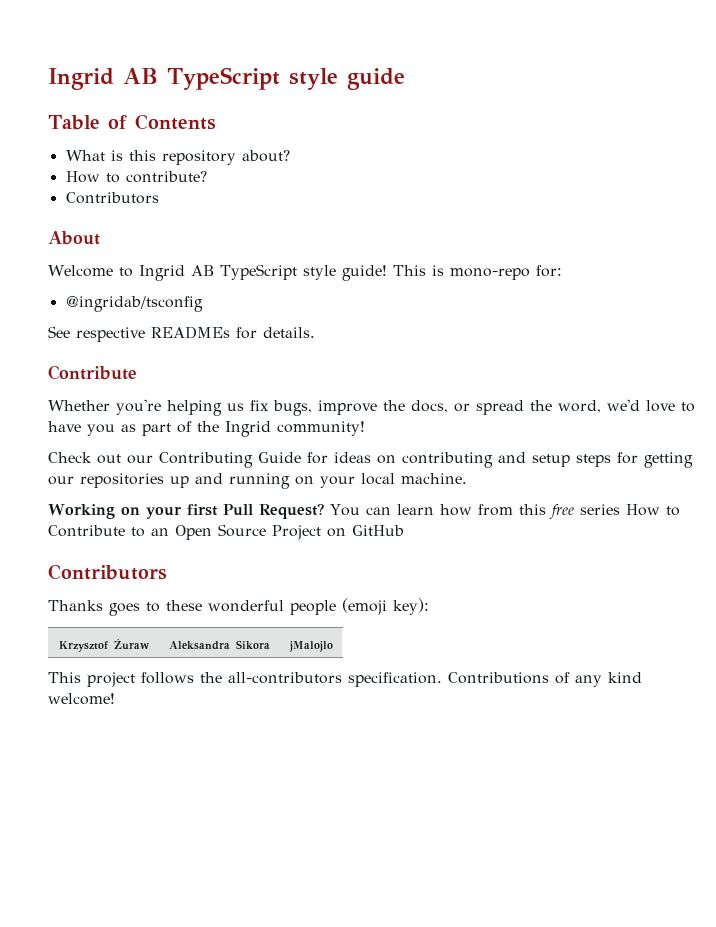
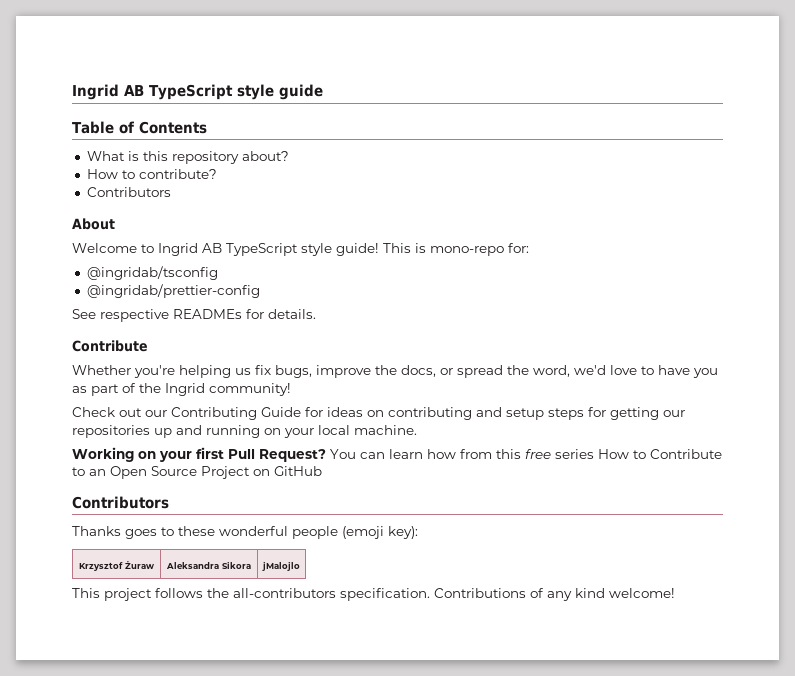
+ @ingridab/prettier-config

